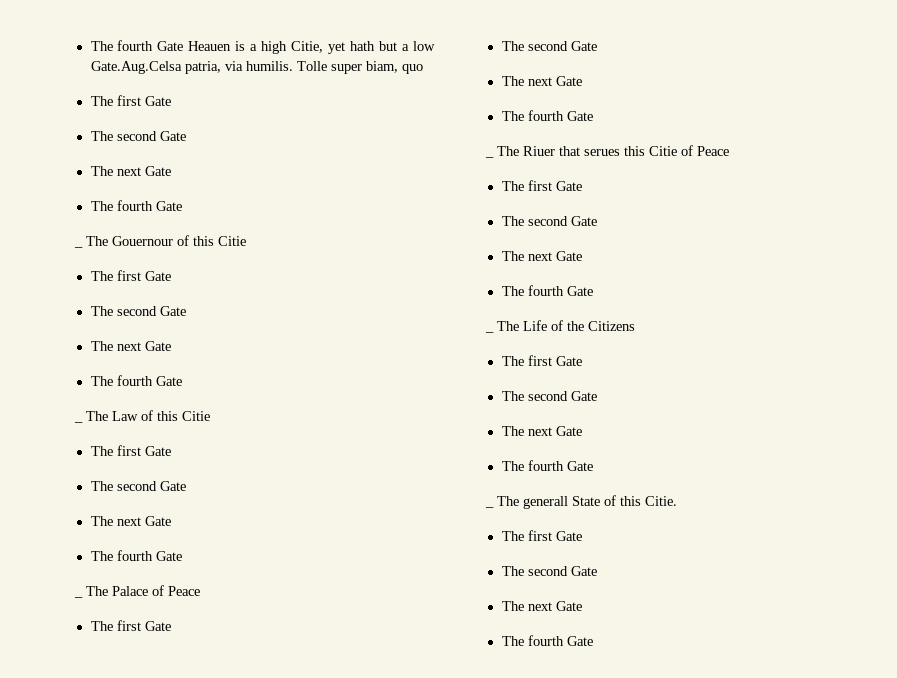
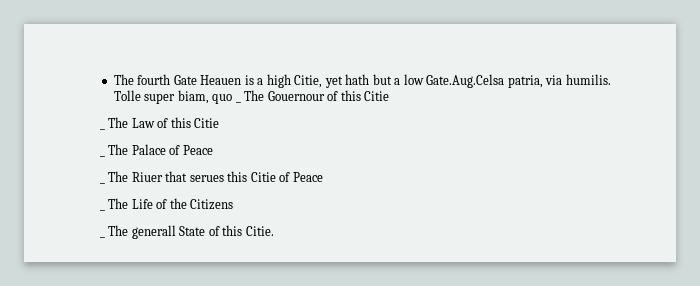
- Tolle super biam, quo
- The first Gate
- The second Gate
- The next Gate
- The fourth Gate
- _ The Gouernour of this Citie
- The first Gate
- The second Gate
- The next Gate
- The fourth Gate
+ Tolle super biam, quo _ The Gouernour of this Citie
  _ The Law of this Citie
- The first Gate
- The second Gate
- The next Gate
- The fourth Gate
  _ The Palace of Peace
- The first Gate
- The second Gate
- The next Gate
- The fourth Gate
  _ The Riuer that serues this Citie of Peace
- The first Gate
- The second Gate
- The next Gate
- The fourth Gate
  _ The Life of the Citizens
- The first Gate
- The second Gate
- The next Gate
- The fourth Gate
  _ The generall State of this Citie.
- The first Gate
- The second Gate
- The next Gate
- The fourth Gate

